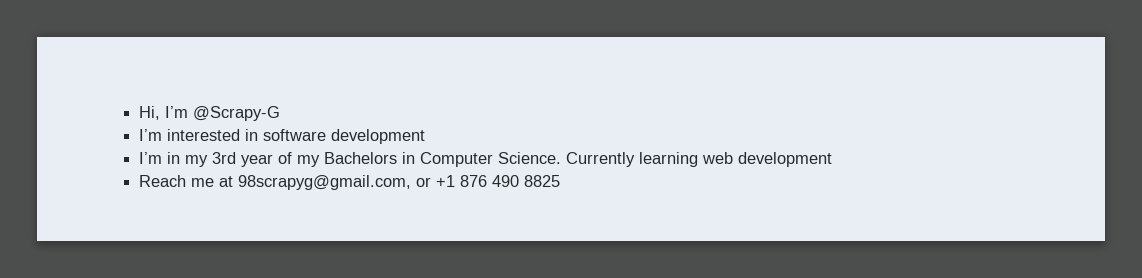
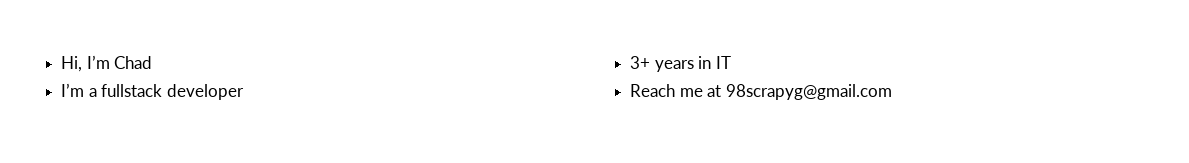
- Hi, I’m @Scrapy-G
- I’m interested in software development
- I’m in my 3rd year of my Bachelors in Computer Science. Currently learning web development
- Reach me at 98scrapyg@gmail.com, or +1 876 490 8825
+ Hi, I’m Chad
+ I’m a fullstack developer
+ 3+ years in IT
+ Reach me at 98scrapyg@gmail.com

